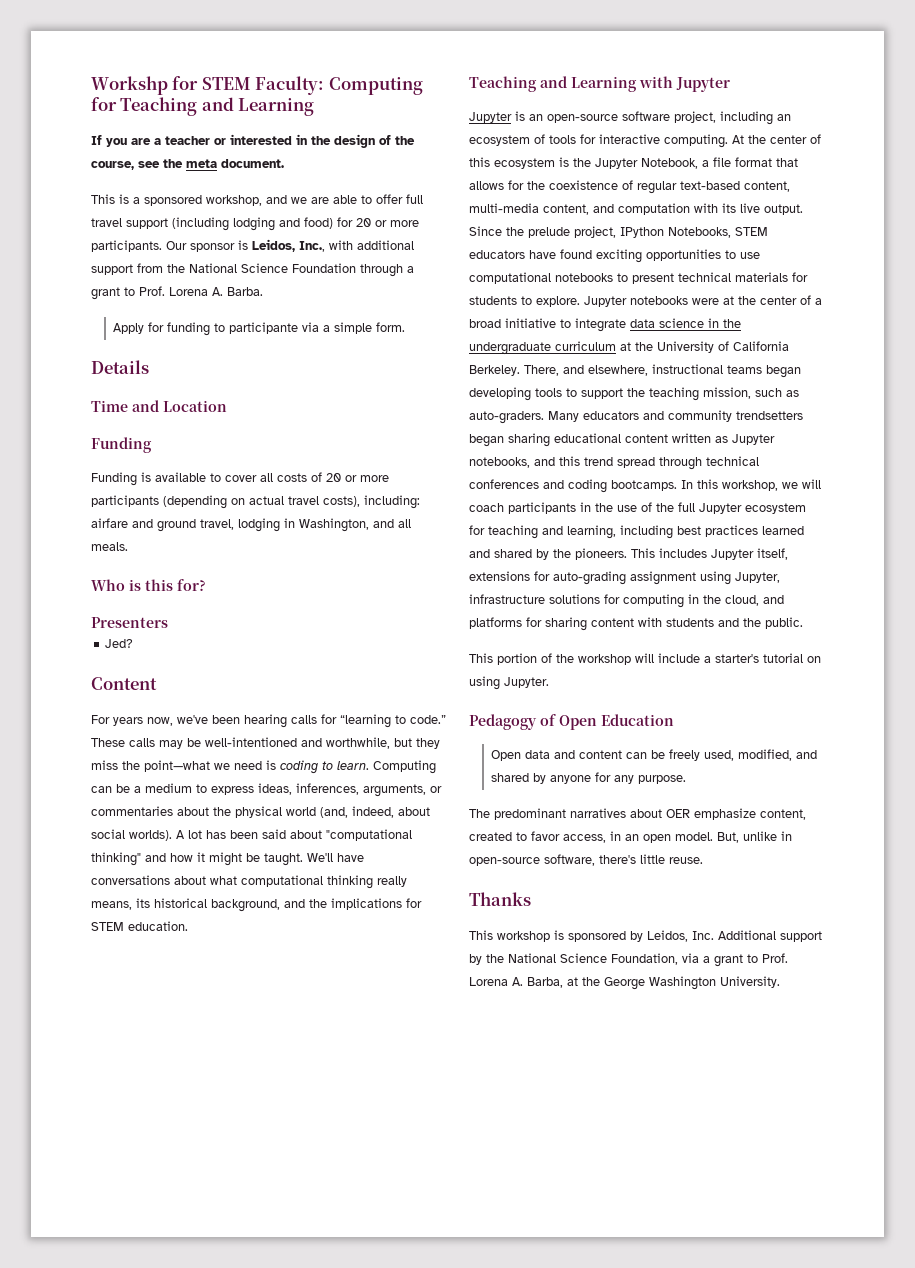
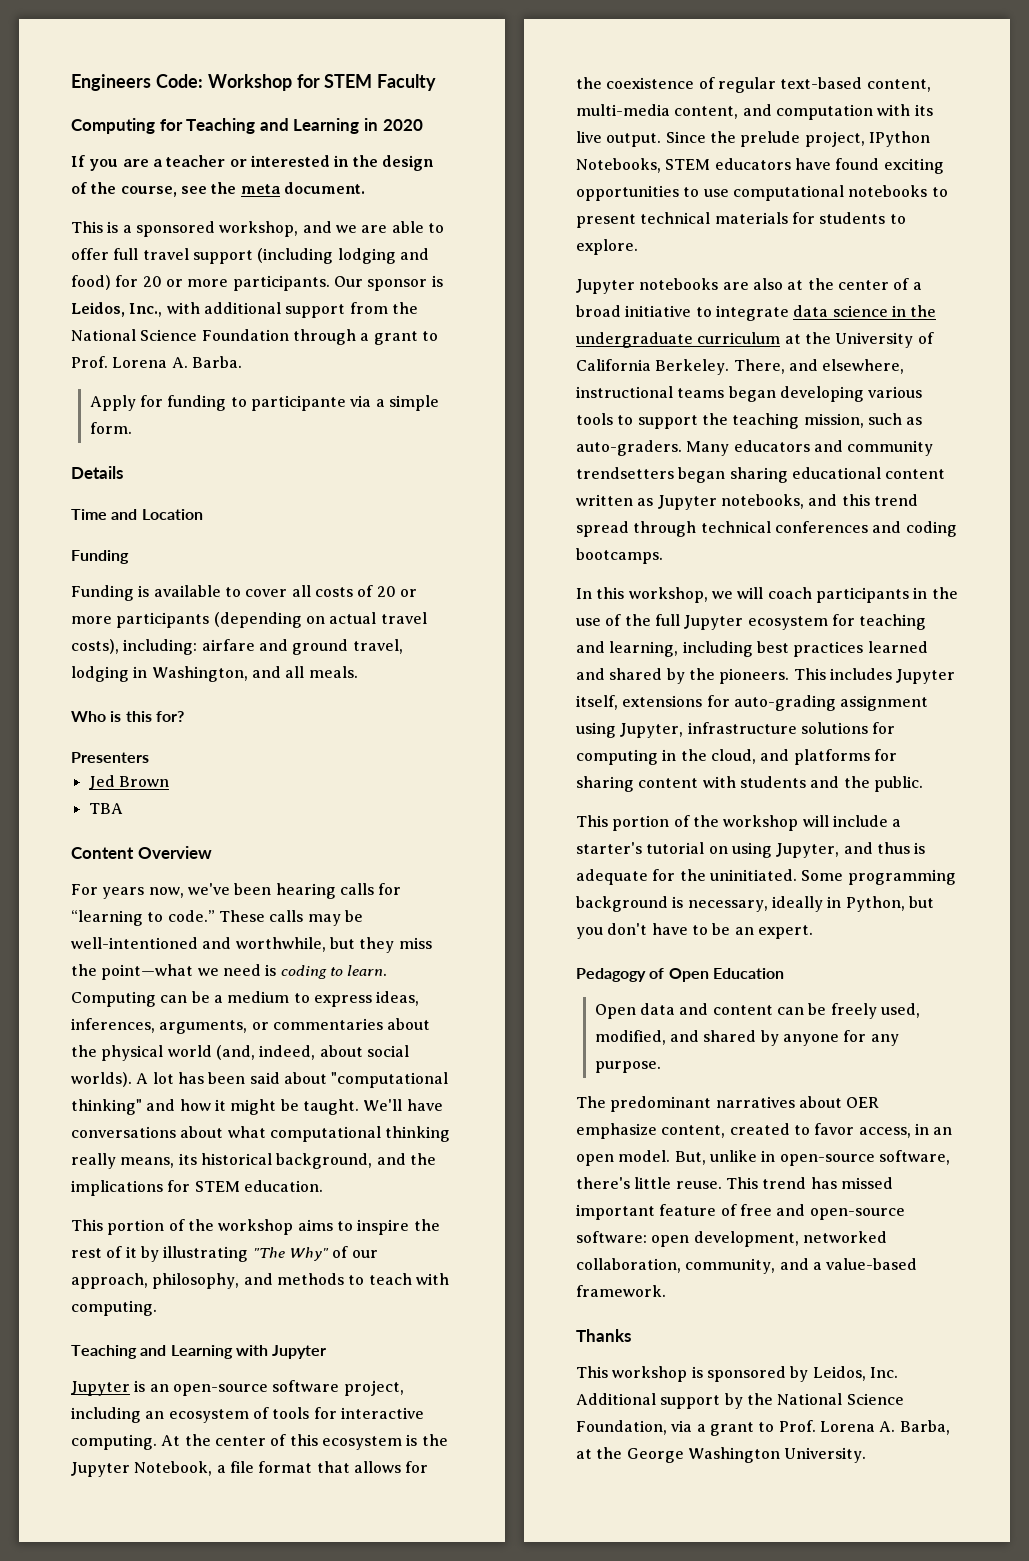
- Workshp for STEM Faculty: Computing for Teaching and Learning
+ Engineers Code: Workshop for STEM Faculty
+ Computing for Teaching and Learning in 2020
- Jed?
+ Jed Brown
+ TBA
- Content
+ Content Overview
+ This portion of the workshop aims to inspire the rest of it by illustrating "The Why" of our approach, philosophy, and methods to teach with computing.
- Since the prelude project, IPython Notebooks, STEM educators have found exciting opportunities to use computational notebooks to present technical materials for students to explore. Jupyter notebooks were at the center of a broad initiative to integrate data science in the undergraduate curriculum at the University of California Berkeley.
+ Since the prelude project, IPython Notebooks, STEM educators have found exciting opportunities to use computational notebooks to present technical materials for students to explore.
+ Jupyter notebooks are also at the center of a broad initiative to integrate data science in the undergraduate curriculum at the University of California Berkeley.
- There, and elsewhere, instructional teams began developing tools to support the teaching mission, such as auto-graders.
+ There, and elsewhere, instructional teams began developing various tools to support the teaching mission, such as auto-graders.
- Many educators and community trendsetters began sharing educational content written as Jupyter notebooks, and this trend spread through technical conferences and coding bootcamps. In this workshop, we will coach participants in the use of the full Jupyter ecosystem for teaching and learning, including best practices learned and shared by the pioneers.
+ Many educators and community trendsetters began sharing educational content written as Jupyter notebooks, and this trend spread through technical conferences and coding bootcamps.
+ In this workshop, we will coach participants in the use of the full Jupyter ecosystem for teaching and learning, including best practices learned and shared by the pioneers.
- This portion of the workshop will include a starter's tutorial on using Jupyter.
+ This portion of the workshop will include a starter's tutorial on using Jupyter, and thus is adequate for the uninitiated. Some programming background is necessary, ideally in Python, but you don't have to be an expert.
+ This trend has missed important feature of free and open-source software: open development, networked collaboration, community, and a value-based framework.

